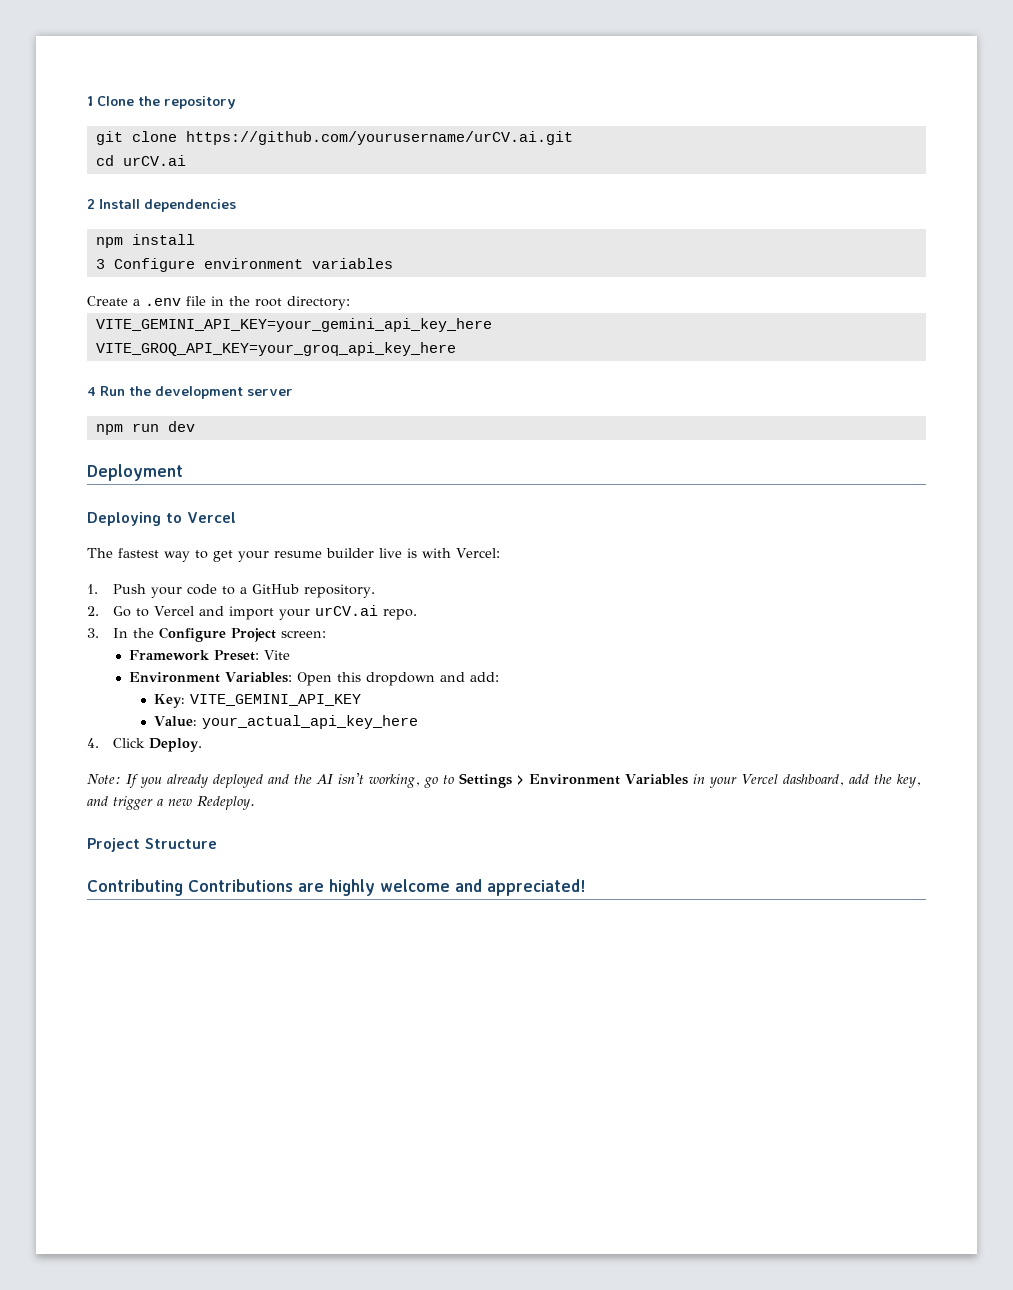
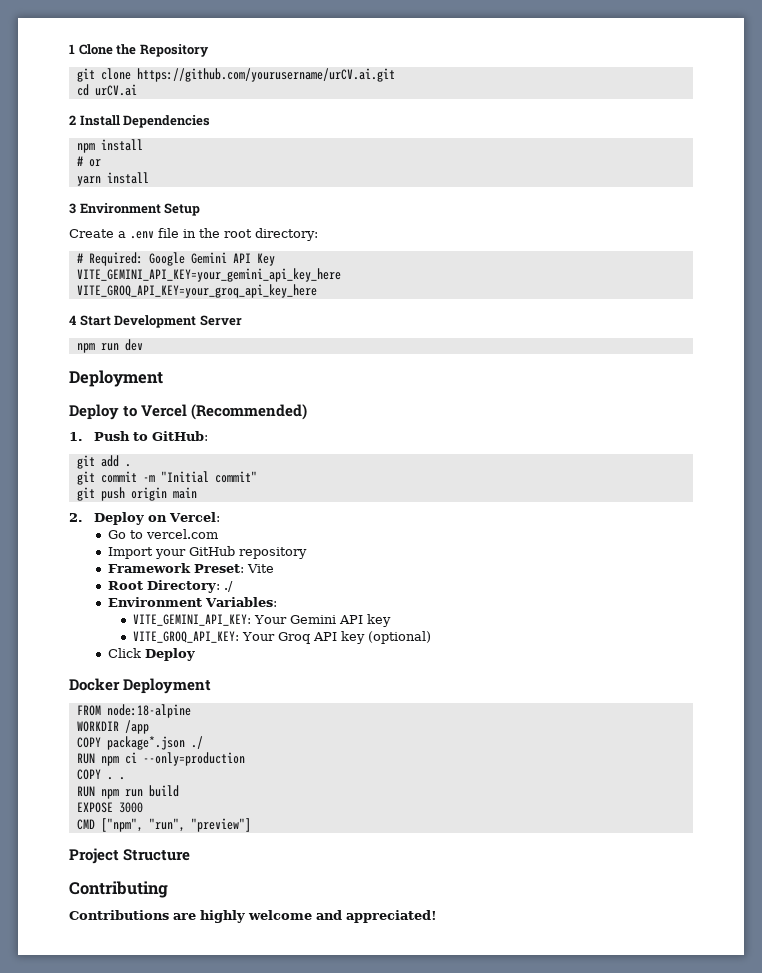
- 1 Clone the repository
+ 1 Clone the Repository
- 2 Install dependencies
+ 2 Install Dependencies
- 3 Configure environment variables
+ # or
+ yarn install
+ 3 Environment Setup
+ # Required: Google Gemini API Key
- 4 Run the development server
+ 4 Start Development Server
- Deploying to Vercel
- The fastest way to get your resume builder live is with Vercel:
- 1. Push your code to a GitHub repository.
- 2. Go to Vercel and import your urCV.ai repo.
- 3. In the Configure Project screen:
+ Deploy to Vercel (Recommended)
+ 1. Push to GitHub:
+ git add .
+ git commit -m "Initial commit"
+ git push origin main
+ 2. Deploy on Vercel:
+ Go to vercel.com
+ Import your GitHub repository
+ Root Directory: ./
- Environment Variables: Open this dropdown and add:
- Key: VITE_GEMINI_API_KEY
- Value: your_actual_api_key_here
- 4. Click Deploy.
- Note: If you already deployed and the AI isn't working, go to Settings > Environment Variables in your Vercel dashboard, add the key, and trigger a new Redeploy.
+ Environment Variables:
+ VITE_GEMINI_API_KEY: Your Gemini API key
+ VITE_GROQ_API_KEY: Your Groq API key (optional)
+ Click Deploy
+ Docker Deployment
+ FROM node:18-alpine
+ WORKDIR /app
+ COPY package*.json ./
+ RUN npm ci --only=production
+ COPY . .
+ RUN npm run build
+ EXPOSE 3000
+ CMD ["npm", "run", "preview"]
- Contributing Contributions are highly welcome and appreciated!
+ Contributing
+ Contributions are highly welcome and appreciated!

